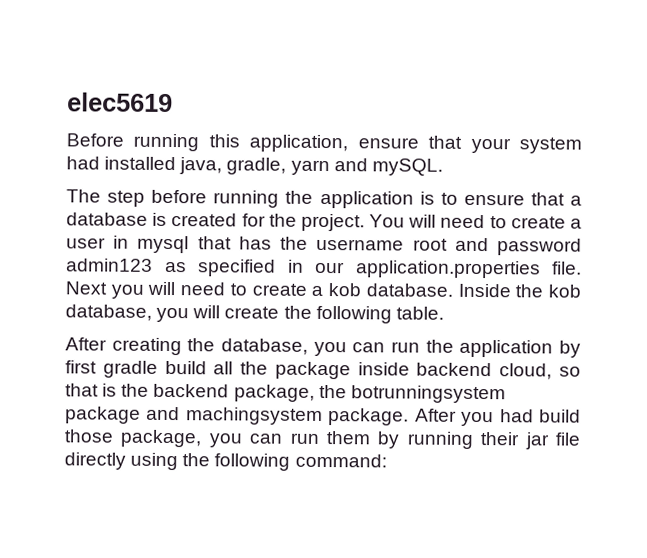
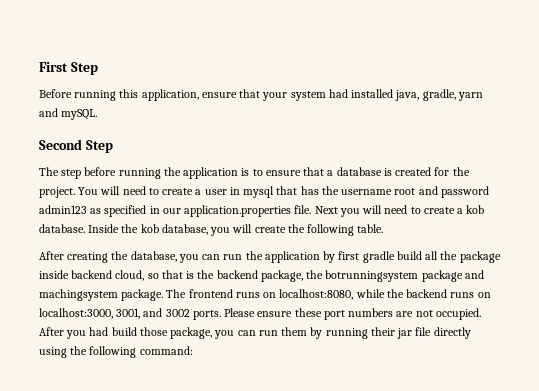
- elec5619
+ First Step
+ Second Step
+ The frontend runs on localhost:8080, while the backend runs on localhost:3000, 3001, and 3002 ports. Please ensure these port numbers are not occupied.

